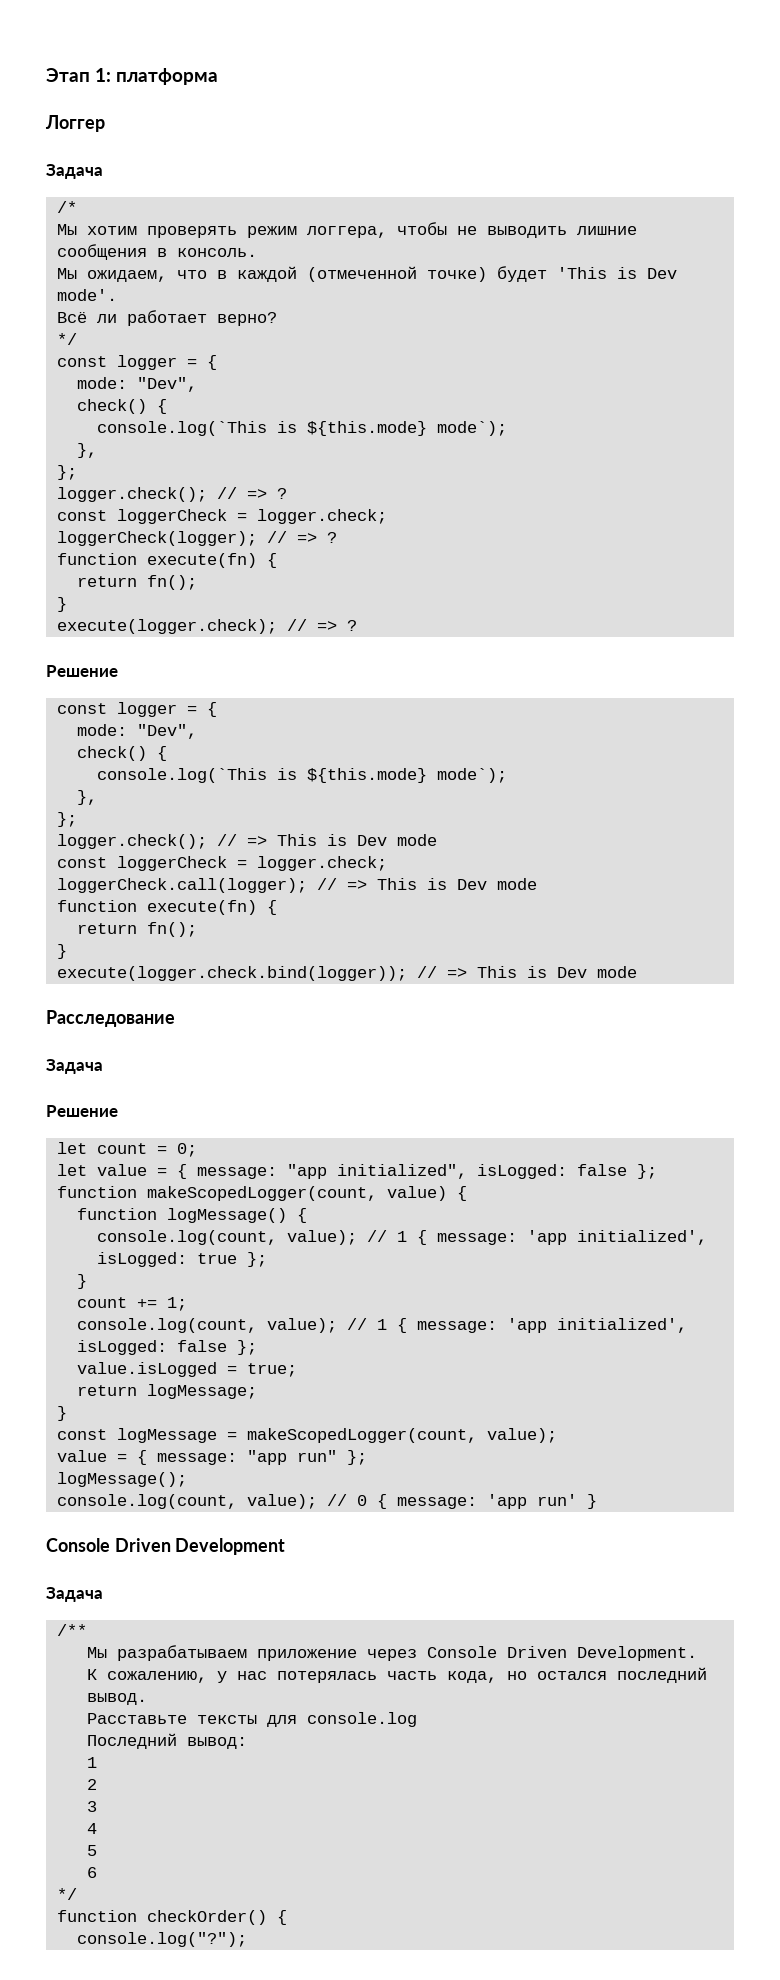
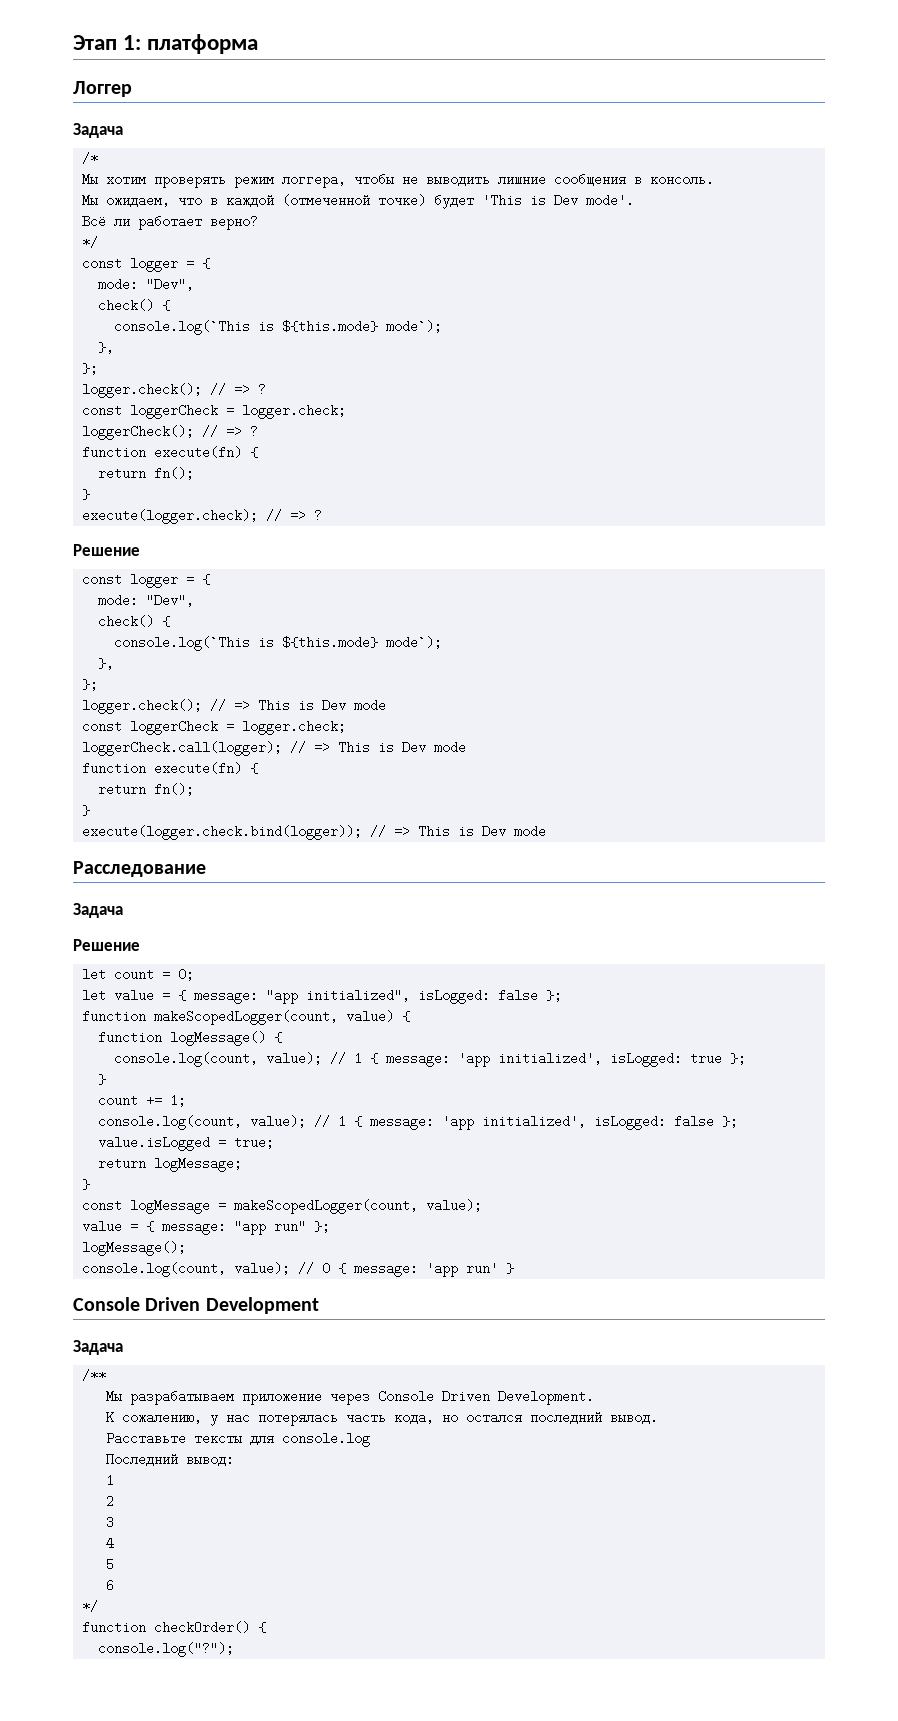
- loggerCheck(logger); // => ?
+ loggerCheck(); // => ?

